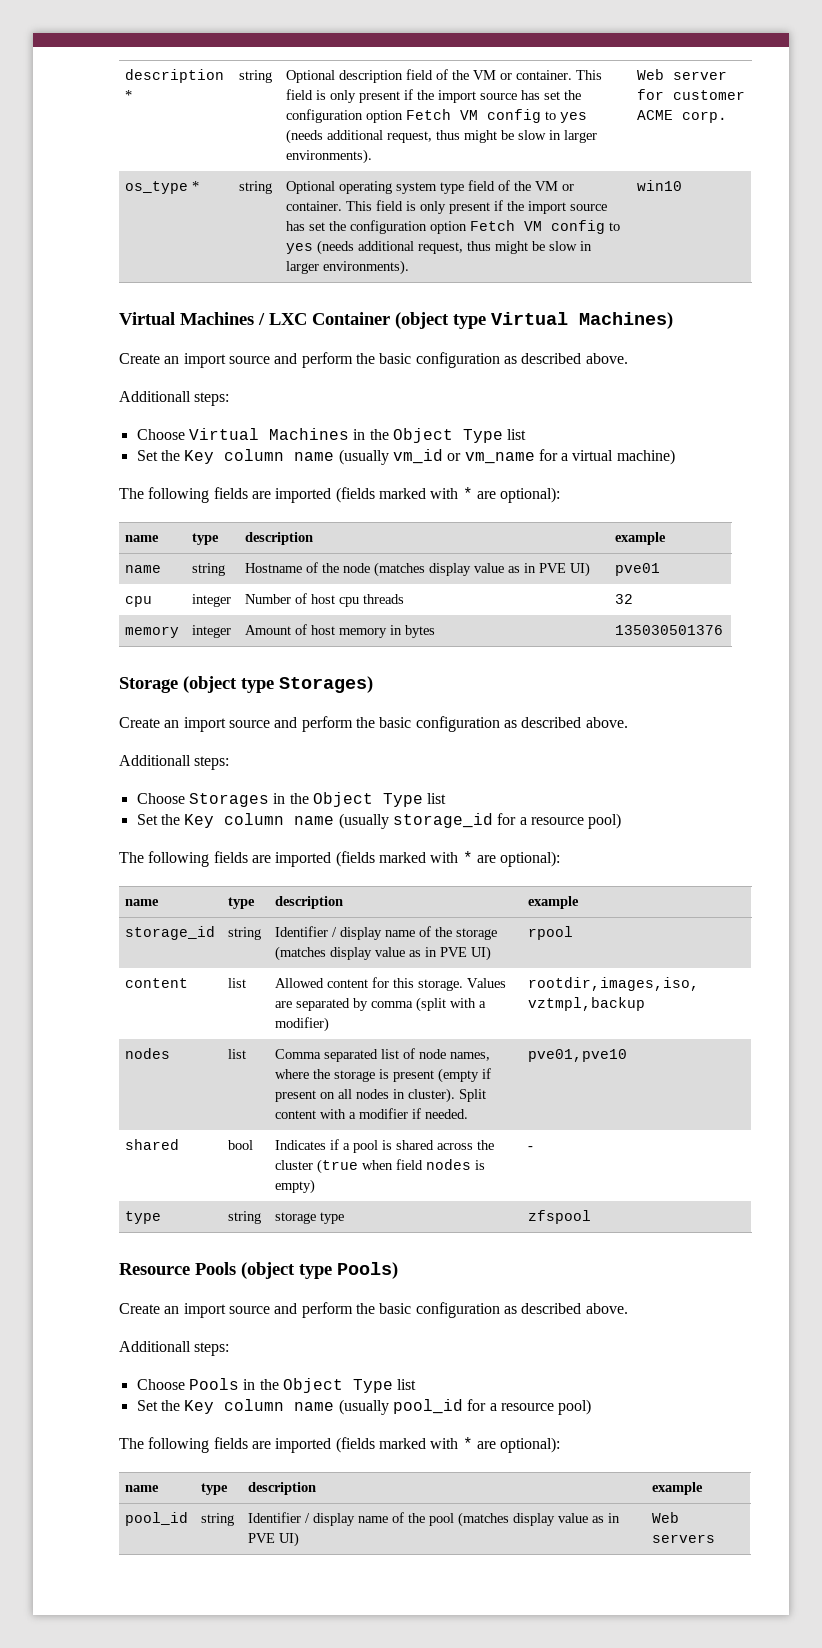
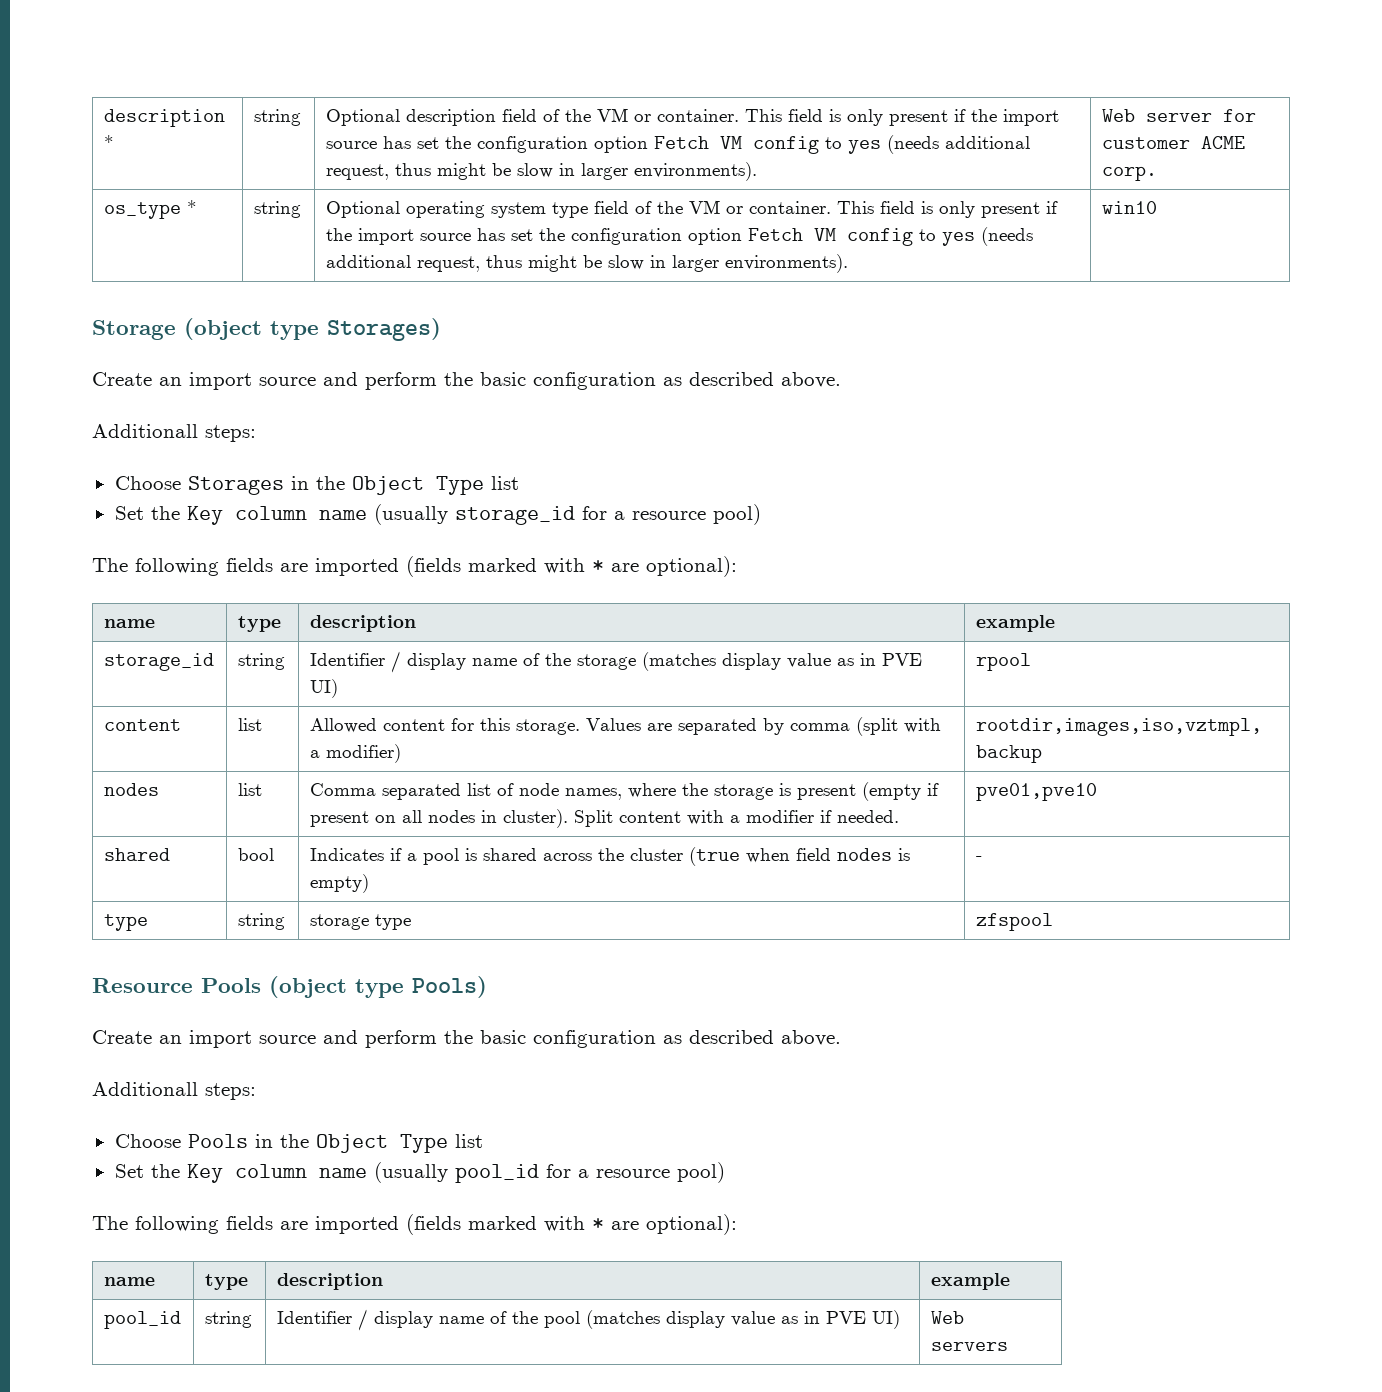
- Virtual Machines / LXC Container (object type Virtual Machines)
- Create an import source and perform the basic configuration as described above.
- Additionall steps:
- Choose Virtual Machines in the Object Type list
- Set the Key column name (usually vm_id or vm_name for a virtual machine)
- The following fields are imported (fields marked with * are optional):
- name | type | description | example
- name | string | Hostname of the node (matches display value as in PVE UI) | pve01
- cpu | integer | Number of host cpu threads | 32
- memory | integer | Amount of host memory in bytes | 135030501376

